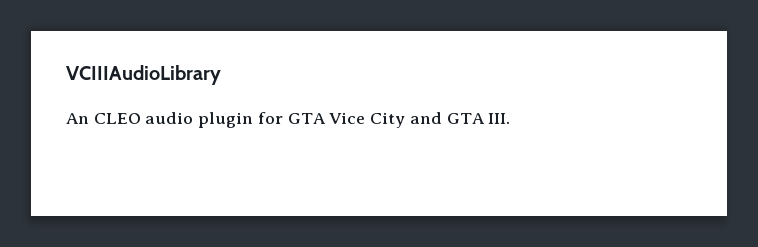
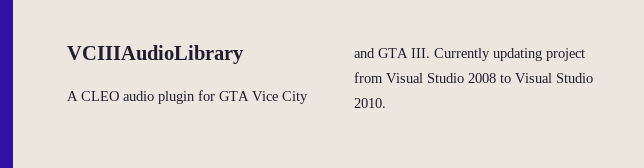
- An CLEO audio plugin for GTA Vice City and GTA III.
+ A CLEO audio plugin for GTA Vice City and GTA III. Currently updating project from Visual Studio 2008 to Visual Studio 2010.

